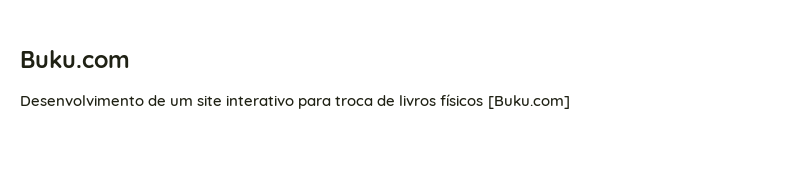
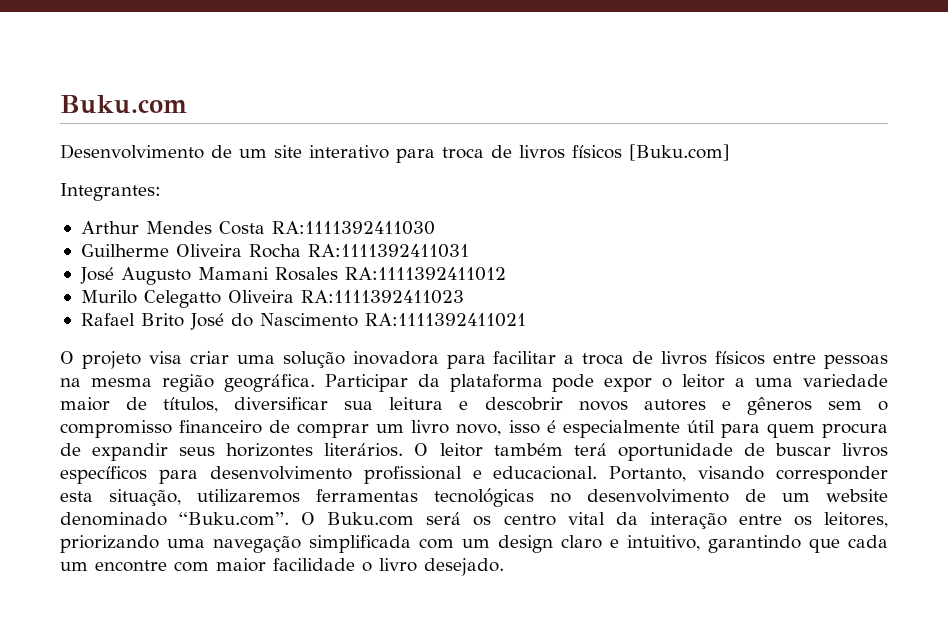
+ Integrantes:
+ Arthur Mendes Costa RA:1111392411030
+ Guilherme Oliveira Rocha RA:1111392411031
+ José Augusto Mamani Rosales RA:1111392411012
+ Murilo Celegatto Oliveira RA:1111392411023
+ Rafael Brito José do Nascimento RA:1111392411021
+ O projeto visa criar uma solução inovadora para facilitar a troca de livros físicos entre pessoas na mesma região geográfica. Participar da plataforma pode expor o leitor a uma variedade maior de títulos, diversificar sua leitura e descobrir novos autores e gêneros sem o compromisso financeiro de comprar um livro novo, isso é especialmente útil para quem procura de expandir seus horizontes literários. O leitor também terá oportunidade de buscar livros específicos para desenvolvimento profissional e educacional. Portanto, visando corresponder esta situação, utilizaremos ferramentas tecnológicas no desenvolvimento de um website denominado “Buku.com”. O Buku.com será os centro vital da interação entre os leitores, priorizando uma navegação simplificada com um design claro e intuitivo, garantindo que cada um encontre com maior facilidade o livro desejado.

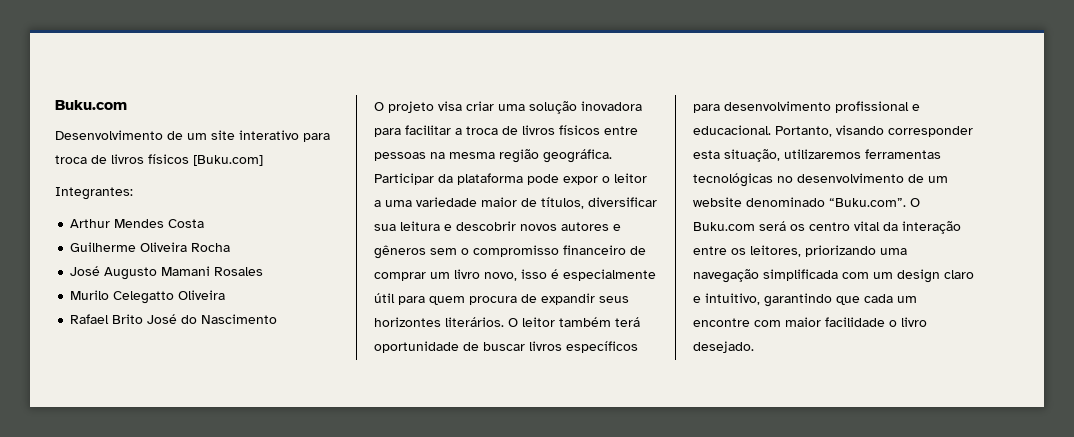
- Arthur Mendes Costa RA:1111392411030
+ Arthur Mendes Costa
- Guilherme Oliveira Rocha RA:1111392411031
+ Guilherme Oliveira Rocha
- José Augusto Mamani Rosales RA:1111392411012
+ José Augusto Mamani Rosales
- Murilo Celegatto Oliveira RA:1111392411023
+ Murilo Celegatto Oliveira
- Rafael Brito José do Nascimento RA:1111392411021
+ Rafael Brito José do Nascimento

